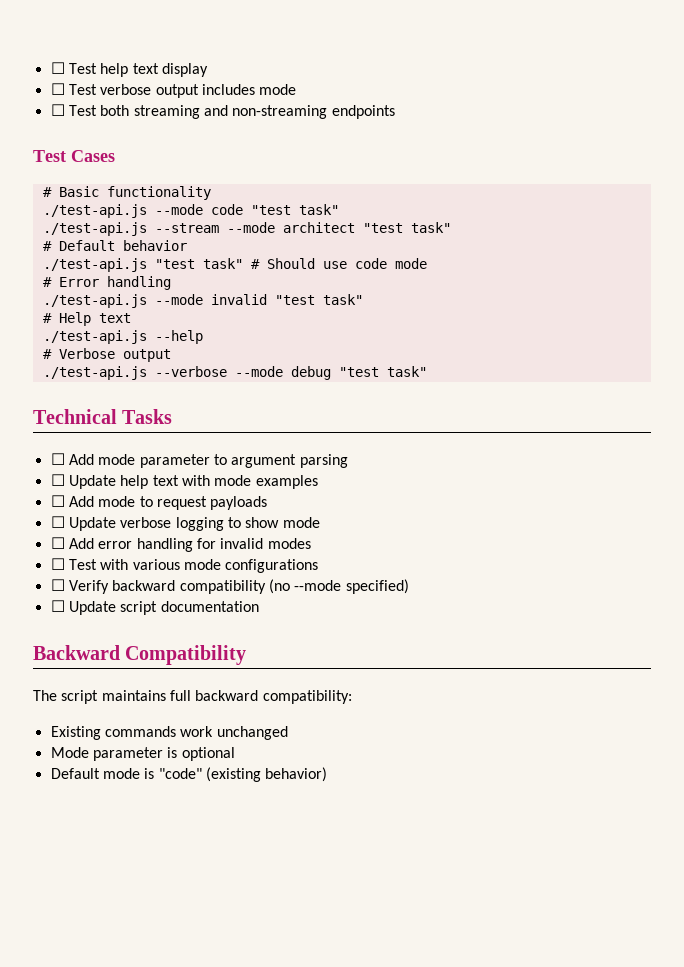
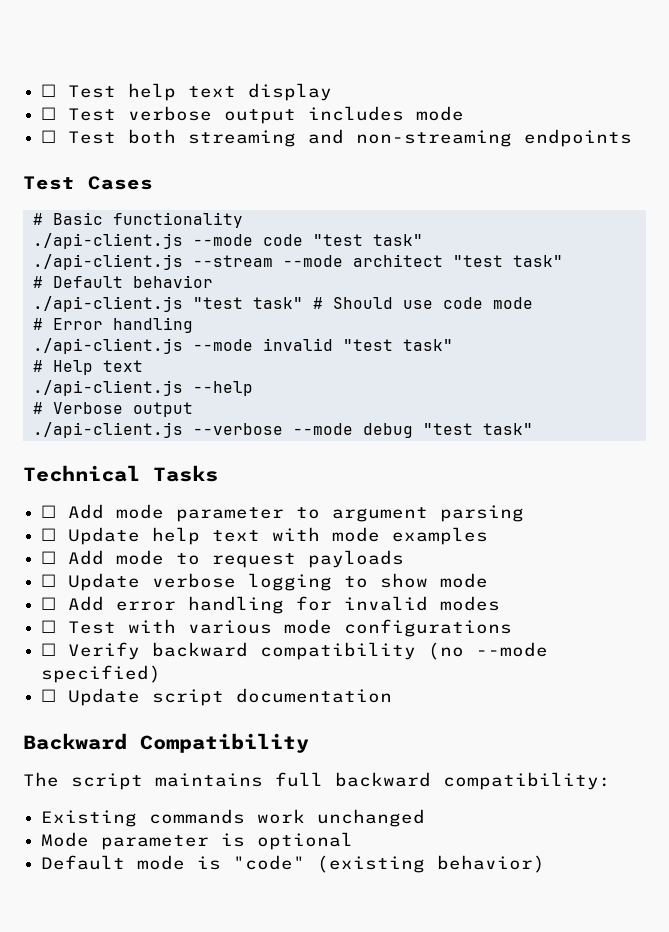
- ./test-api.js --mode code "test task"
+ ./api-client.js --mode code "test task"
- ./test-api.js --stream --mode architect "test task"
+ ./api-client.js --stream --mode architect "test task"
- ./test-api.js "test task" # Should use code mode
+ ./api-client.js "test task" # Should use code mode
- ./test-api.js --mode invalid "test task"
+ ./api-client.js --mode invalid "test task"
- ./test-api.js --help
+ ./api-client.js --help
- ./test-api.js --verbose --mode debug "test task"
+ ./api-client.js --verbose --mode debug "test task"

